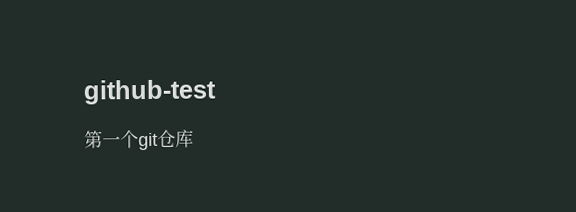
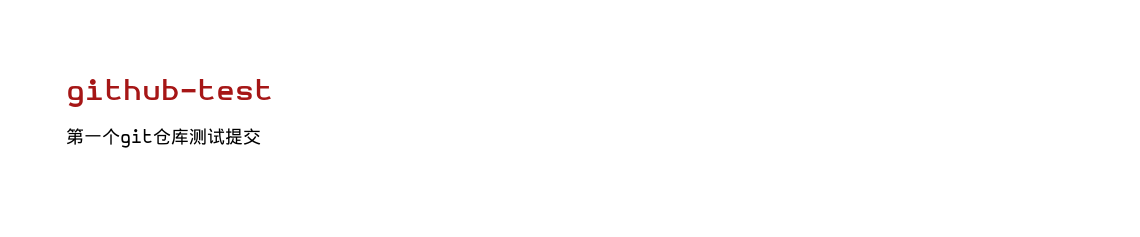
- 第一个git仓库
+ 第一个git仓库测试提交

